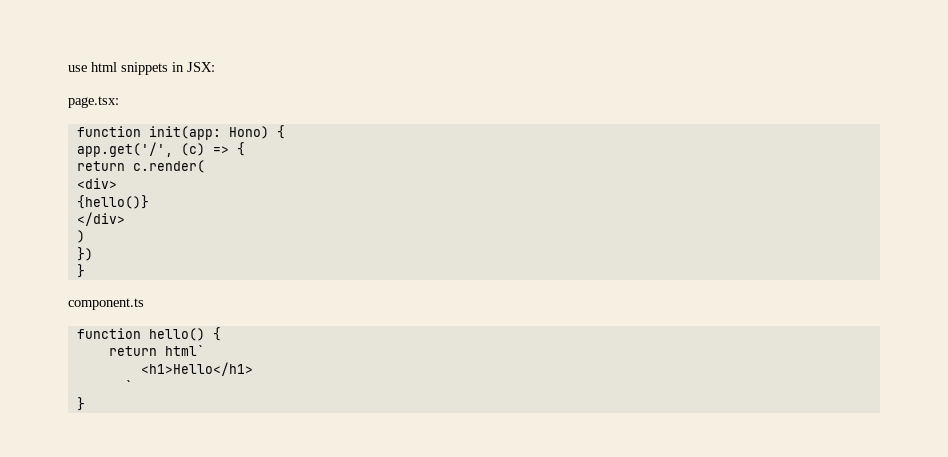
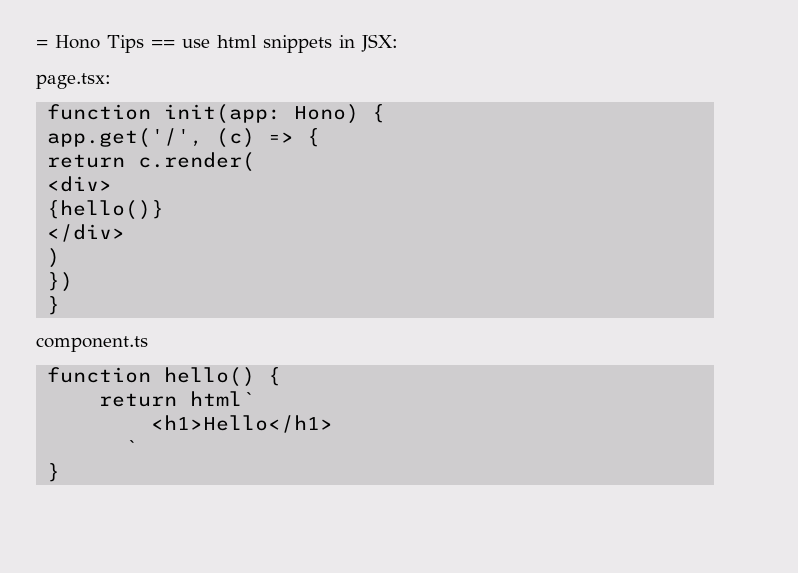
- use html snippets in JSX:
+ = Hono Tips == use html snippets in JSX:

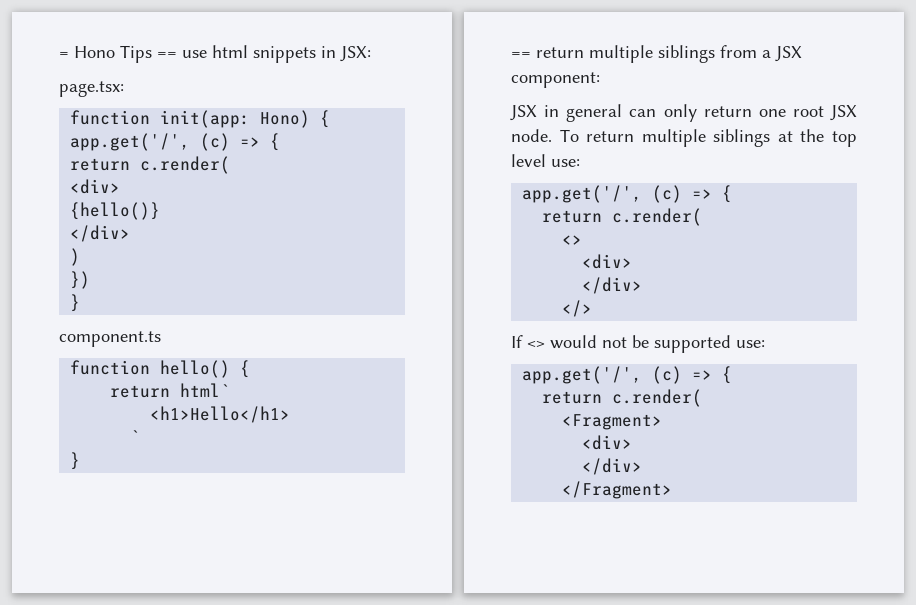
+ == return multiple siblings from a JSX component:
+ JSX in general can only return one root JSX node. To return multiple siblings at the top level use:
+ app.get('/', (c) => {
+ return c.render(
+ <>
+ <div>
+ </div>
+ </>
+ If <> would not be supported use:
+ app.get('/', (c) => {
+ return c.render(
+ <Fragment>
+ <div>
+ </div>
+ </Fragment>

